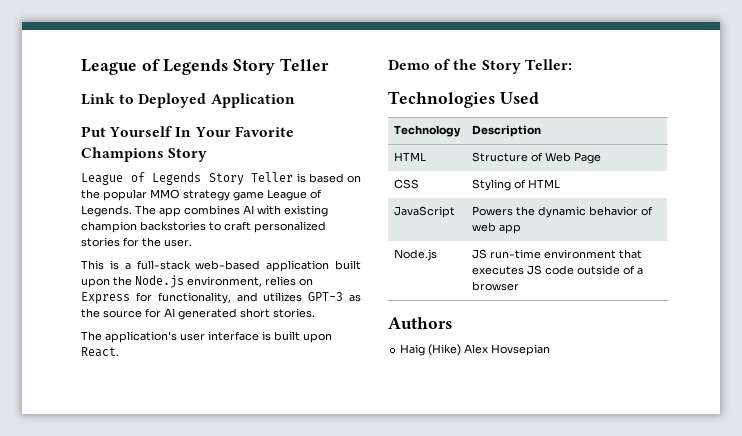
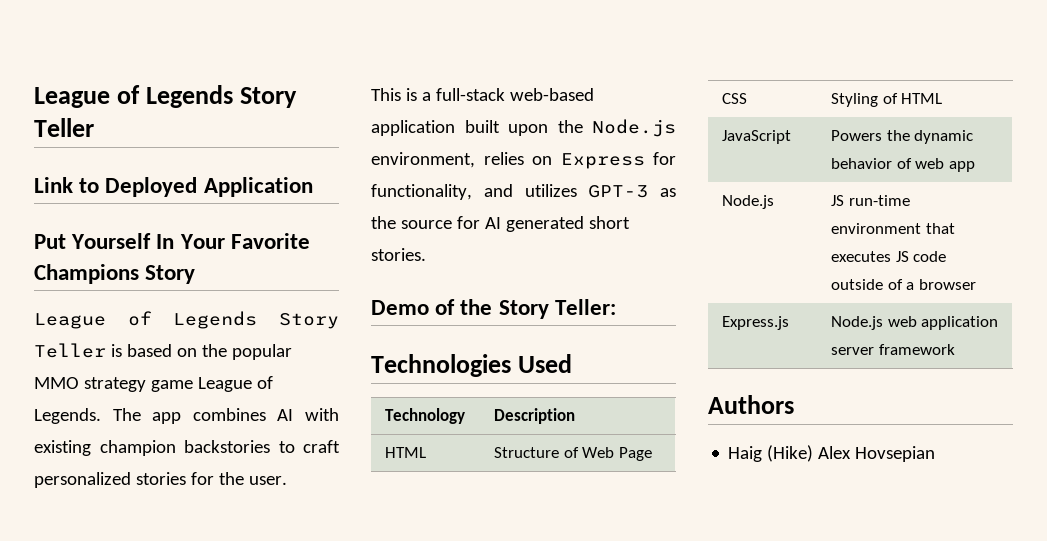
- The application's user interface is built upon React.
+ Express.js | Node.js web application server framework

